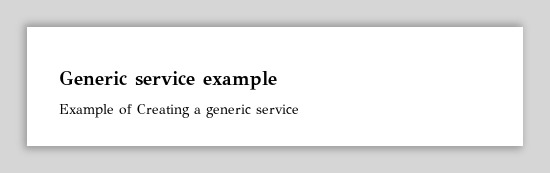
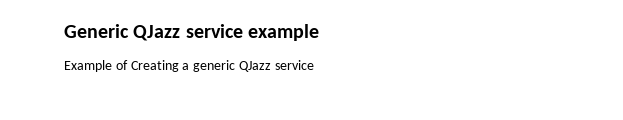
- Generic service example
+ Generic QJazz service example
- Example of Creating a generic service
+ Example of Creating a generic QJazz service

